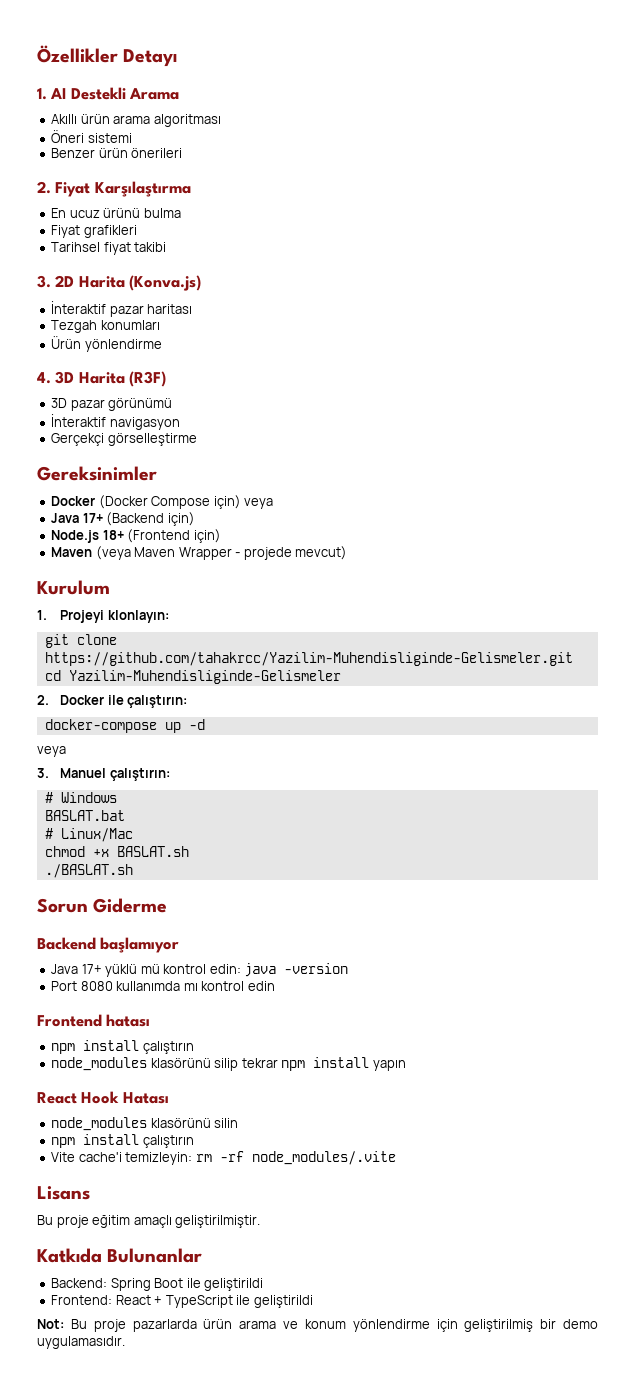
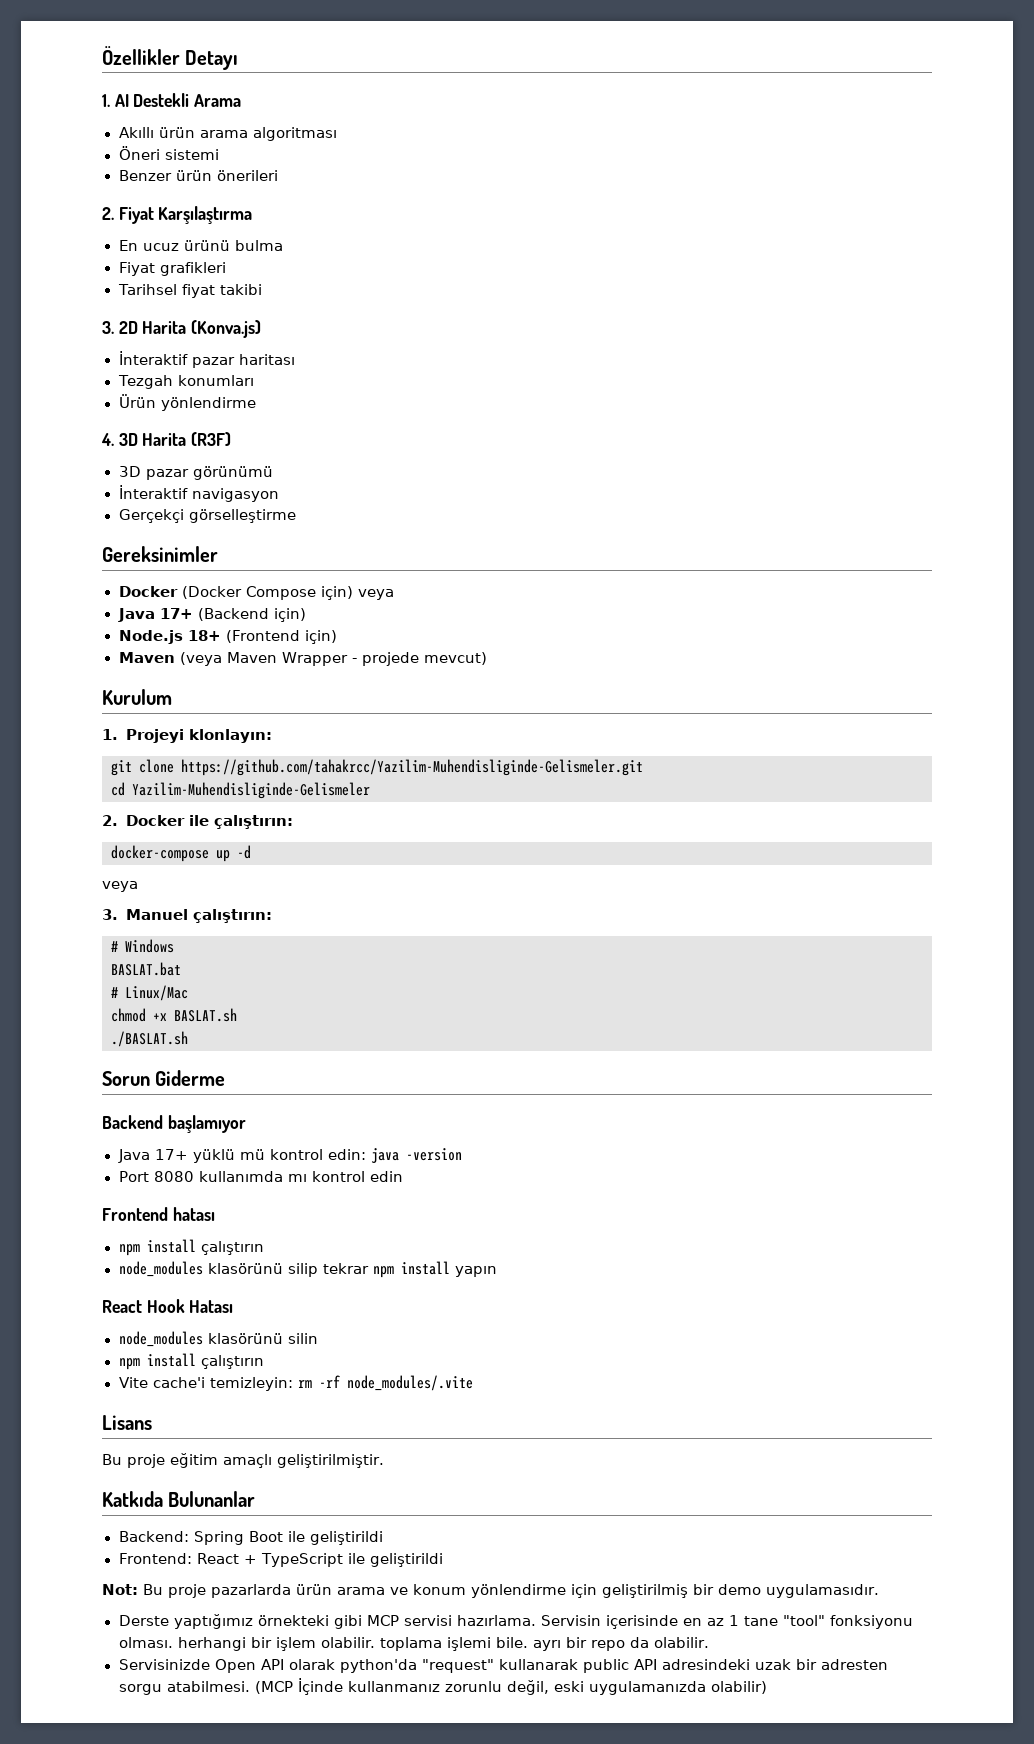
+ Derste yaptığımız örnekteki gibi MCP servisi hazırlama. Servisin içerisinde en az 1 tane "tool" fonksiyonu olması. herhangi bir işlem olabilir. toplama işlemi bile. ayrı bir repo da olabilir.
+ Servisinizde Open API olarak python'da "request" kullanarak public API adresindeki uzak bir adresten sorgu atabilmesi. (MCP İçinde kullanmanız zorunlu değil, eski uygulamanızda olabilir)

